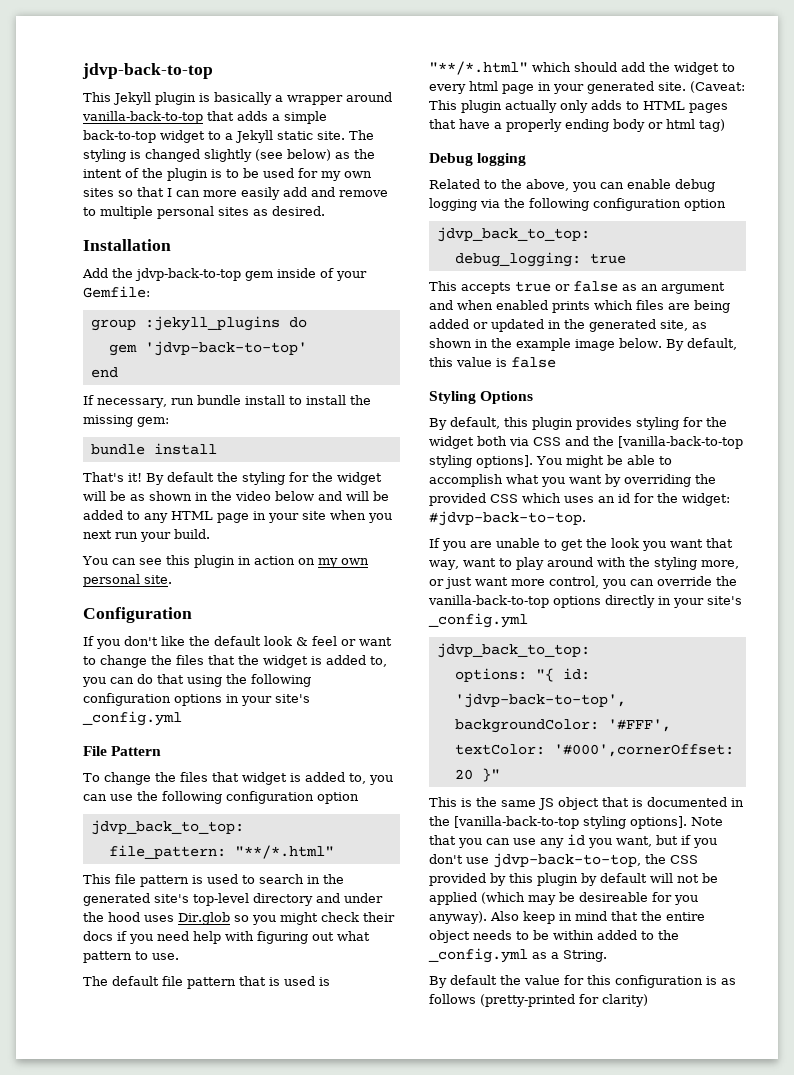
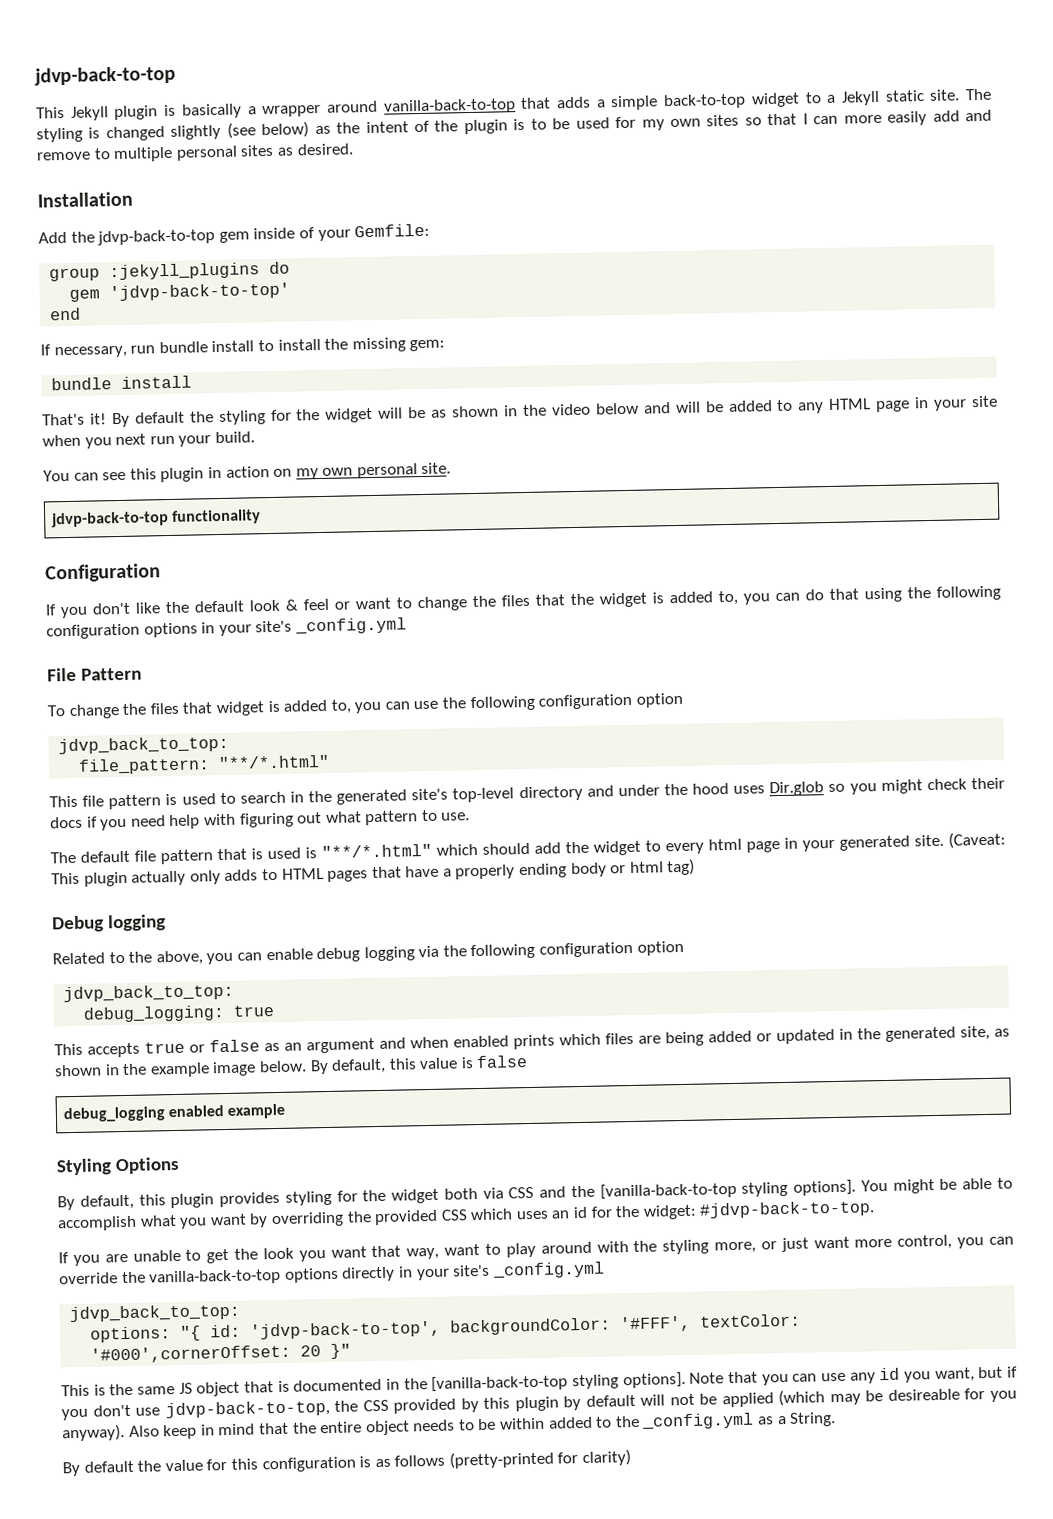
+ jdvp-back-to-top functionality
+ debug_logging enabled example

